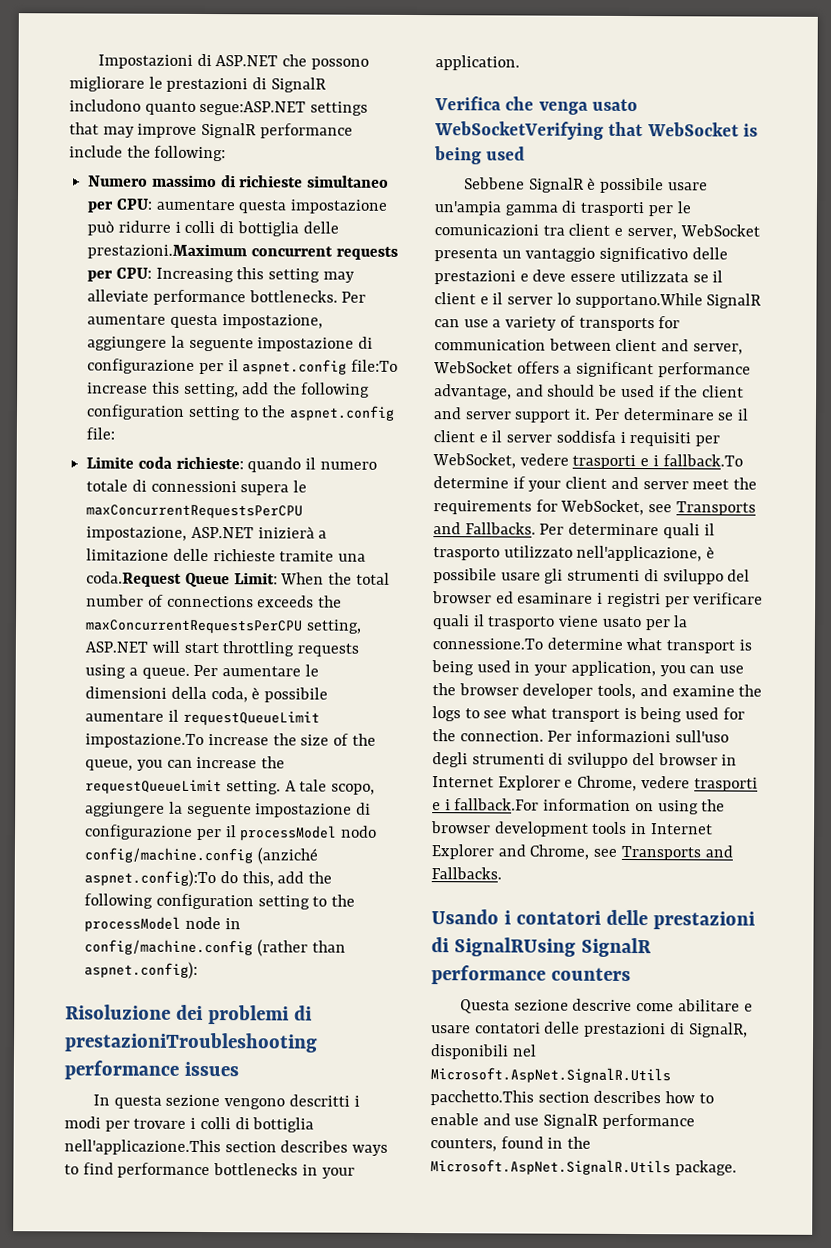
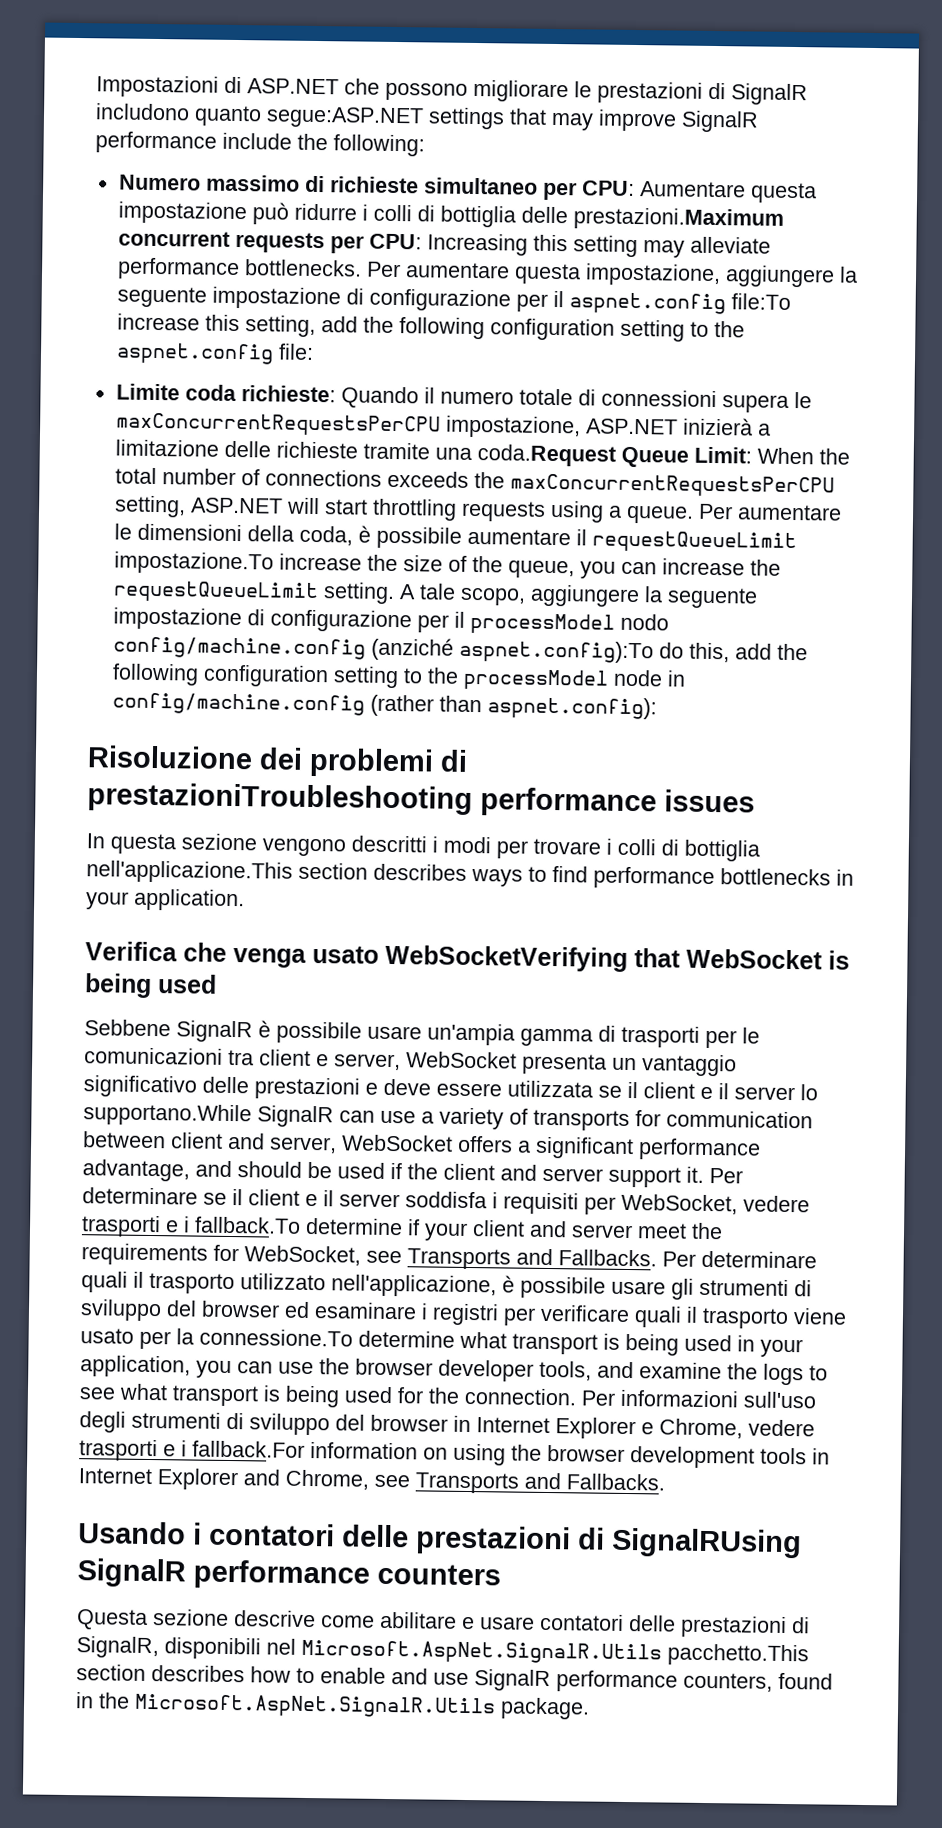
- Numero massimo di richieste simultaneo per CPU: aumentare questa impostazione può ridurre i colli di bottiglia delle prestazioni.Maximum concurrent requests per CPU: Increasing this setting may alleviate performance bottlenecks.
+ Numero massimo di richieste simultaneo per CPU: Aumentare questa impostazione può ridurre i colli di bottiglia delle prestazioni.Maximum concurrent requests per CPU: Increasing this setting may alleviate performance bottlenecks.
- Limite coda richieste: quando il numero totale di connessioni supera le maxConcurrentRequestsPerCPU impostazione, ASP.NET inizierà a limitazione delle richieste tramite una coda.Request Queue Limit: When the total number of connections exceeds the maxConcurrentRequestsPerCPU setting, ASP.NET will start throttling requests using a queue.
+ Limite coda richieste: Quando il numero totale di connessioni supera le maxConcurrentRequestsPerCPU impostazione, ASP.NET inizierà a limitazione delle richieste tramite una coda.Request Queue Limit: When the total number of connections exceeds the maxConcurrentRequestsPerCPU setting, ASP.NET will start throttling requests using a queue.

